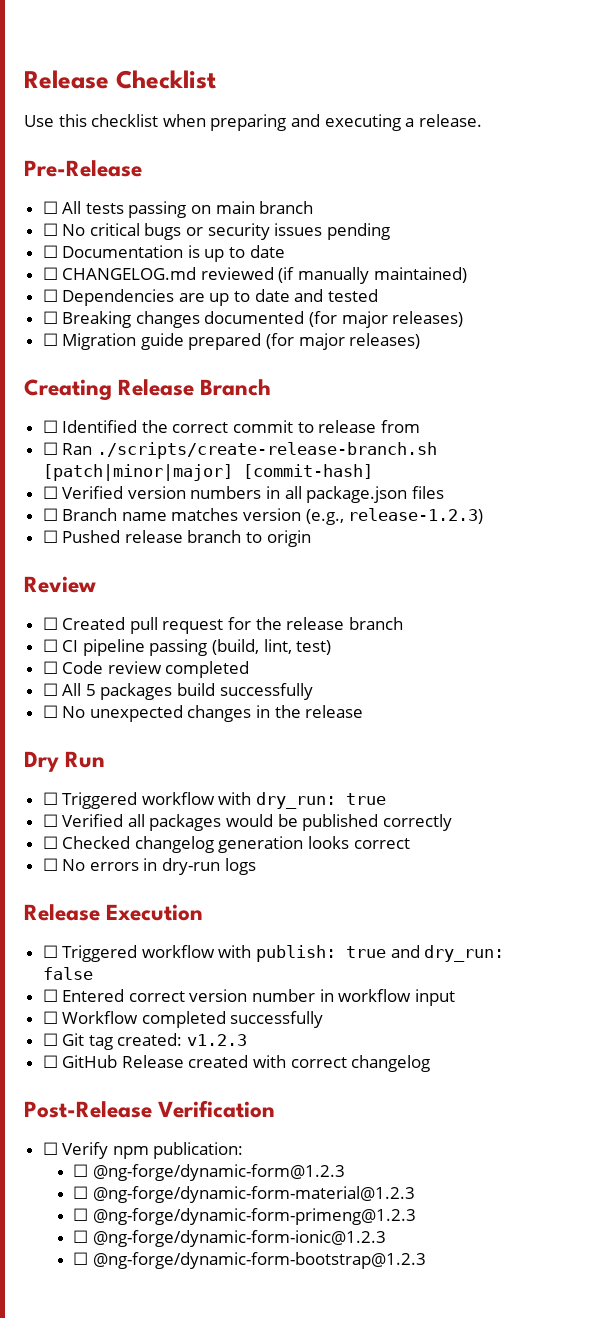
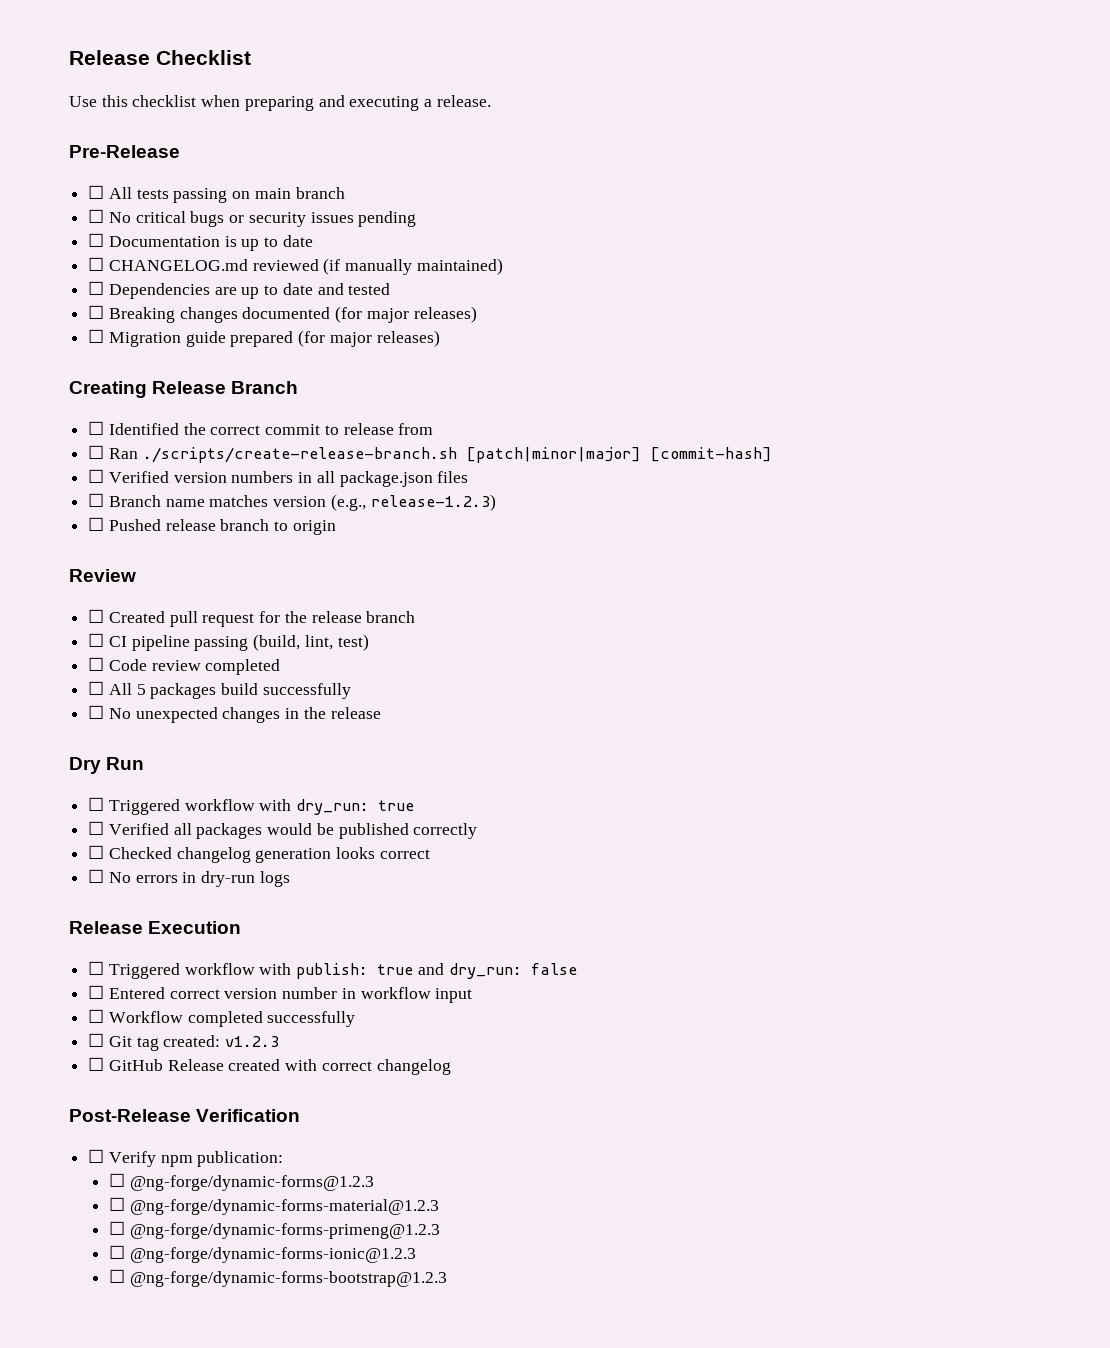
- ☐ @ng-forge/dynamic-form@1.2.3
- ☐ @ng-forge/dynamic-form-material@1.2.3
- ☐ @ng-forge/dynamic-form-primeng@1.2.3
- ☐ @ng-forge/dynamic-form-ionic@1.2.3
- ☐ @ng-forge/dynamic-form-bootstrap@1.2.3
+ ☐ @ng-forge/dynamic-forms@1.2.3
+ ☐ @ng-forge/dynamic-forms-material@1.2.3
+ ☐ @ng-forge/dynamic-forms-primeng@1.2.3
+ ☐ @ng-forge/dynamic-forms-ionic@1.2.3
+ ☐ @ng-forge/dynamic-forms-bootstrap@1.2.3

